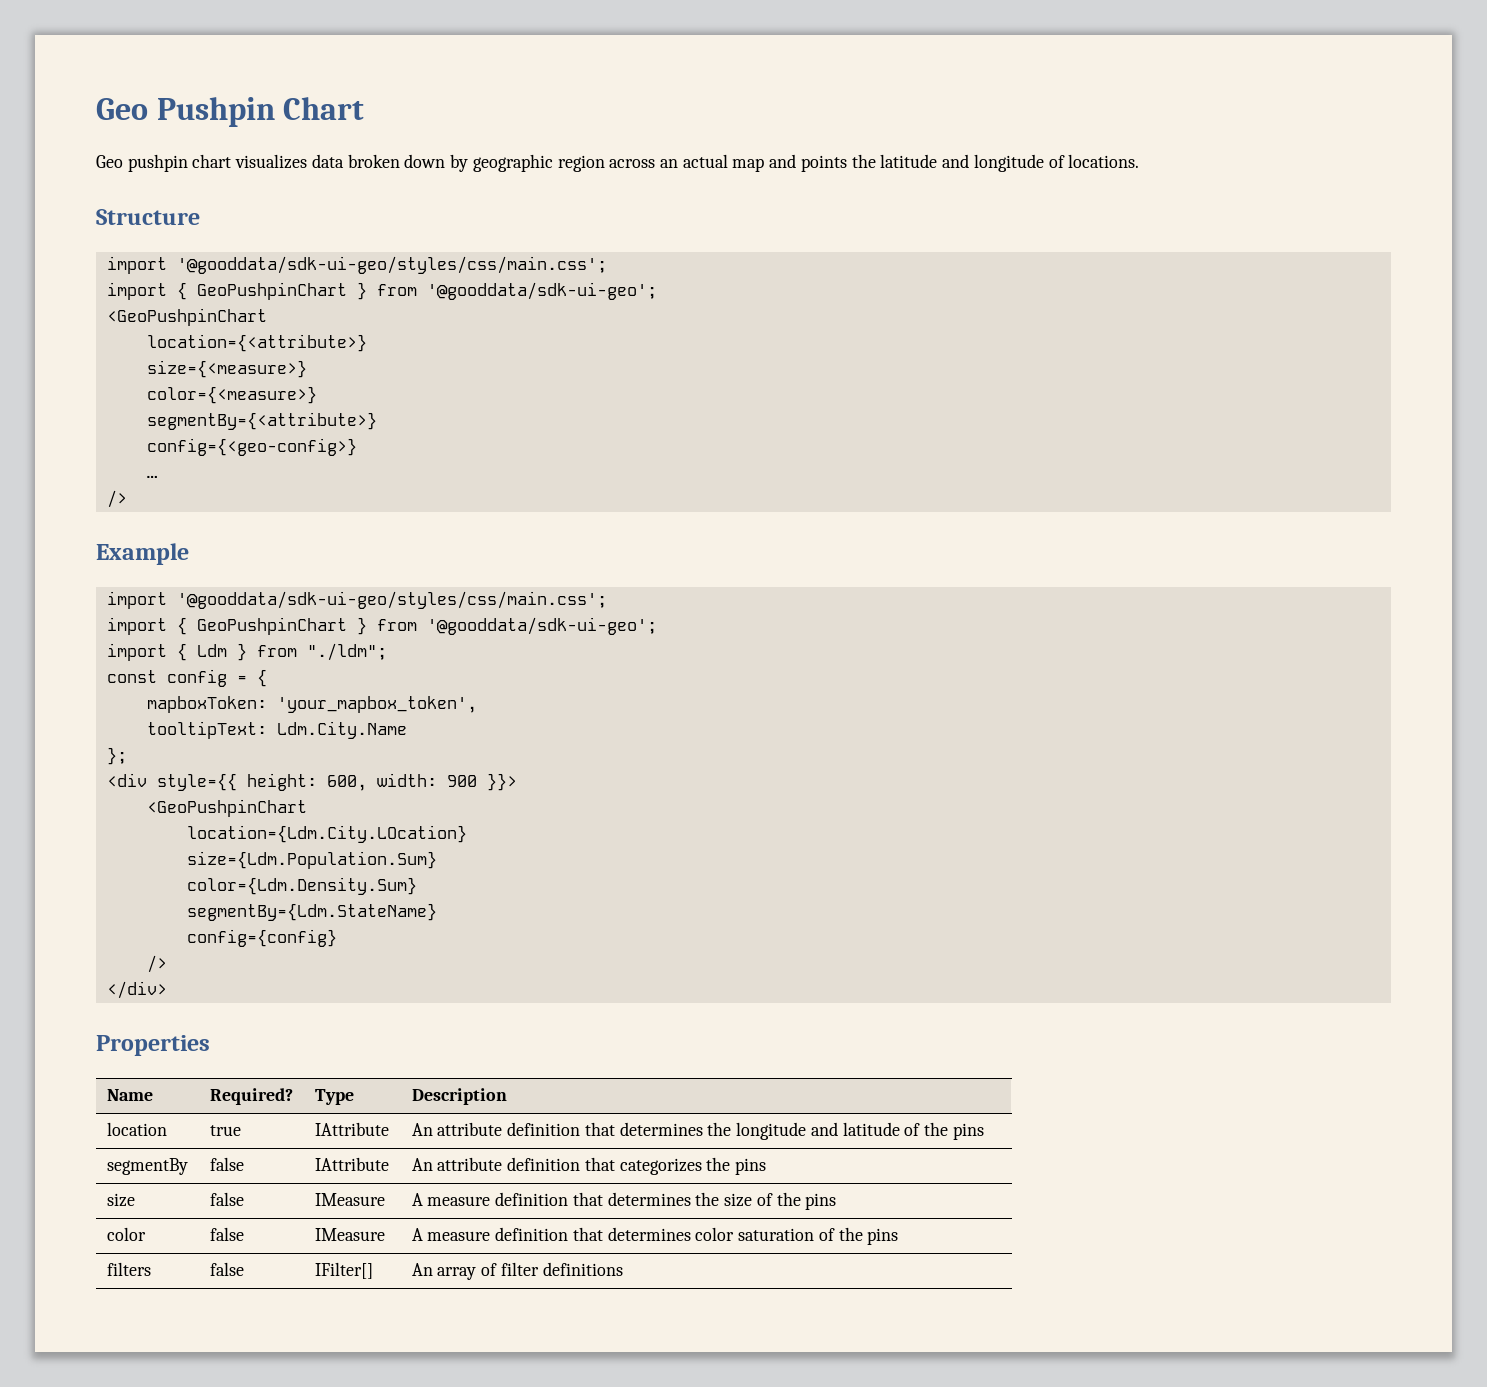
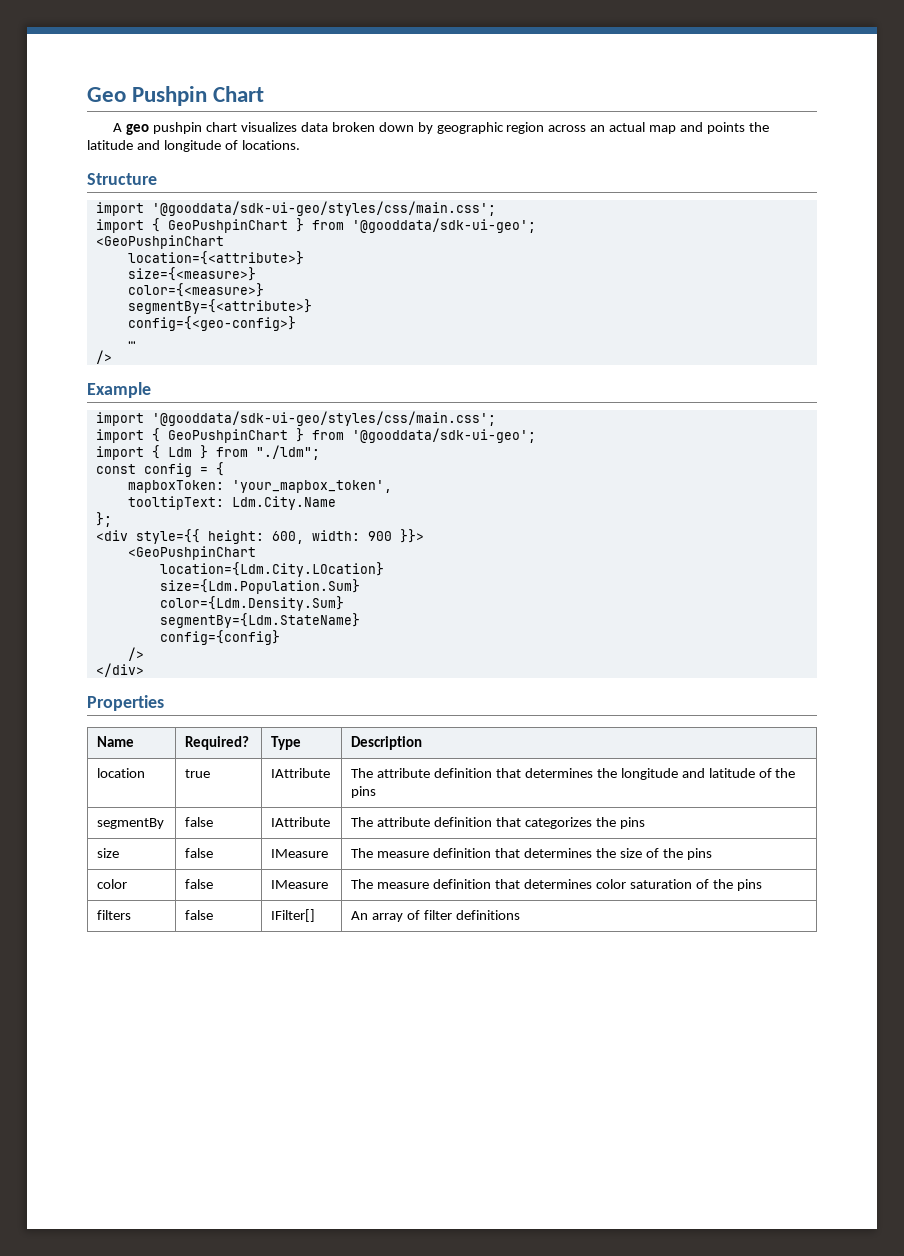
- Geo pushpin chart visualizes data broken down by geographic region across an actual map and points the latitude and longitude of locations.
+ A geo pushpin chart visualizes data broken down by geographic region across an actual map and points the latitude and longitude of locations.
- location | true | IAttribute | An attribute definition that determines the longitude and latitude of the pins
+ location | true | IAttribute | The attribute definition that determines the longitude and latitude of the pins
- segmentBy | false | IAttribute | An attribute definition that categorizes the pins
+ segmentBy | false | IAttribute | The attribute definition that categorizes the pins
- size | false | IMeasure | A measure definition that determines the size of the pins
+ size | false | IMeasure | The measure definition that determines the size of the pins
- color | false | IMeasure | A measure definition that determines color saturation of the pins
+ color | false | IMeasure | The measure definition that determines color saturation of the pins

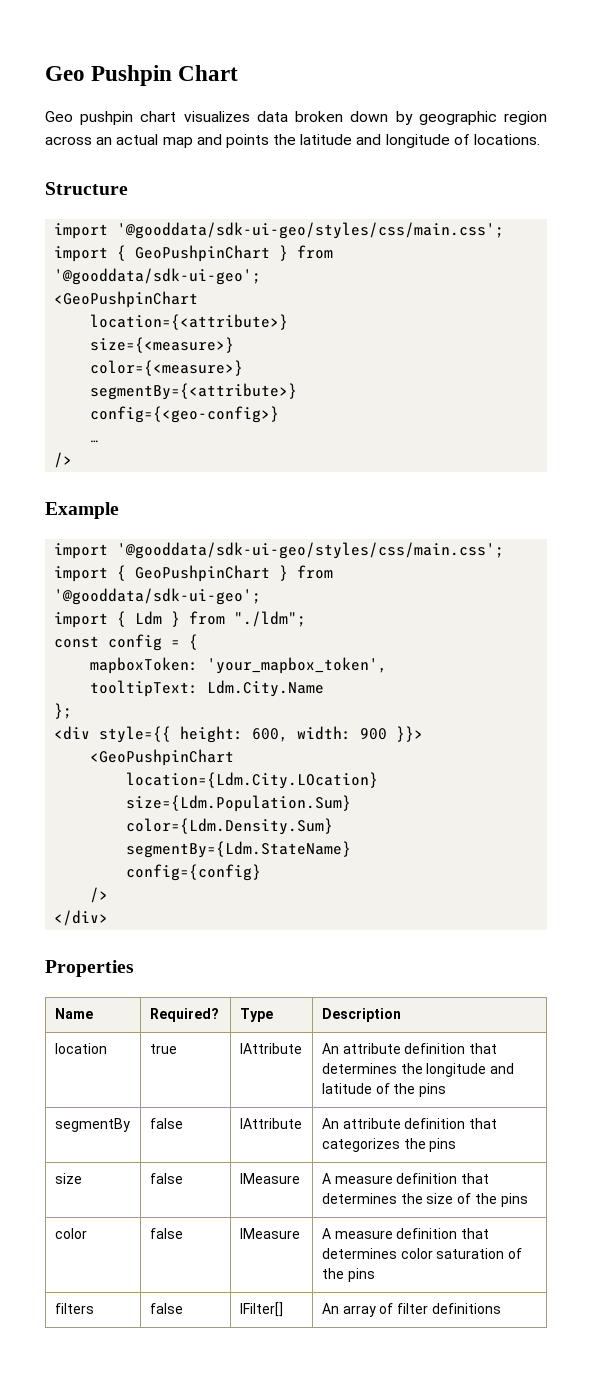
- A geo pushpin chart visualizes data broken down by geographic region across an actual map and points the latitude and longitude of locations.
+ Geo pushpin chart visualizes data broken down by geographic region across an actual map and points the latitude and longitude of locations.
- location | true | IAttribute | The attribute definition that determines the longitude and latitude of the pins
+ location | true | IAttribute | An attribute definition that determines the longitude and latitude of the pins
- segmentBy | false | IAttribute | The attribute definition that categorizes the pins
+ segmentBy | false | IAttribute | An attribute definition that categorizes the pins
- size | false | IMeasure | The measure definition that determines the size of the pins
+ size | false | IMeasure | A measure definition that determines the size of the pins
- color | false | IMeasure | The measure definition that determines color saturation of the pins
+ color | false | IMeasure | A measure definition that determines color saturation of the pins

